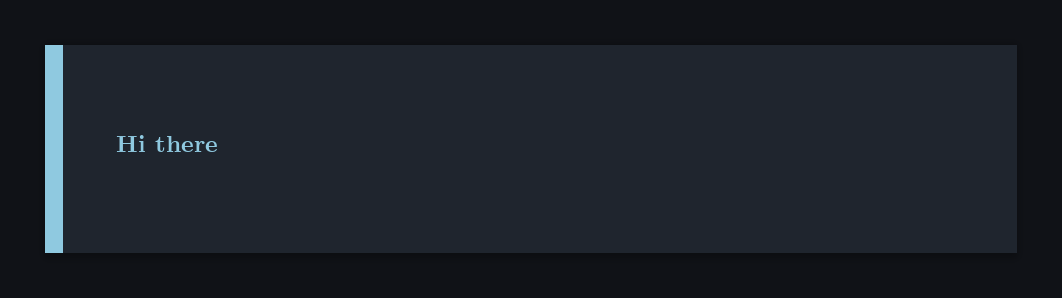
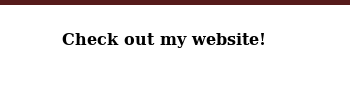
- Hi there
+ Check out my website!

